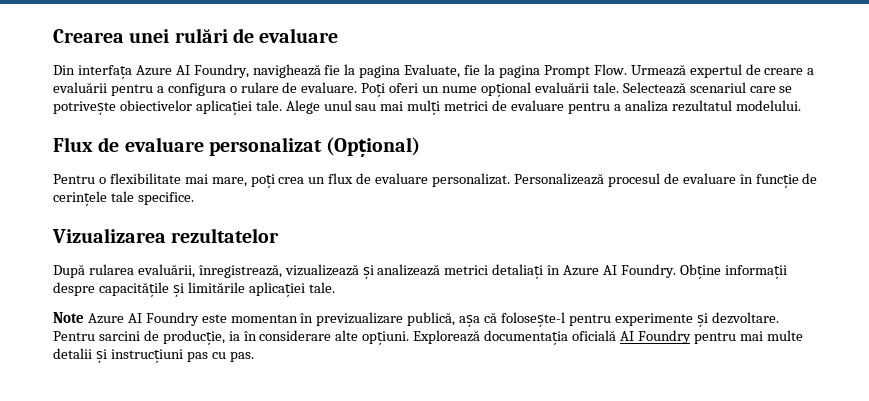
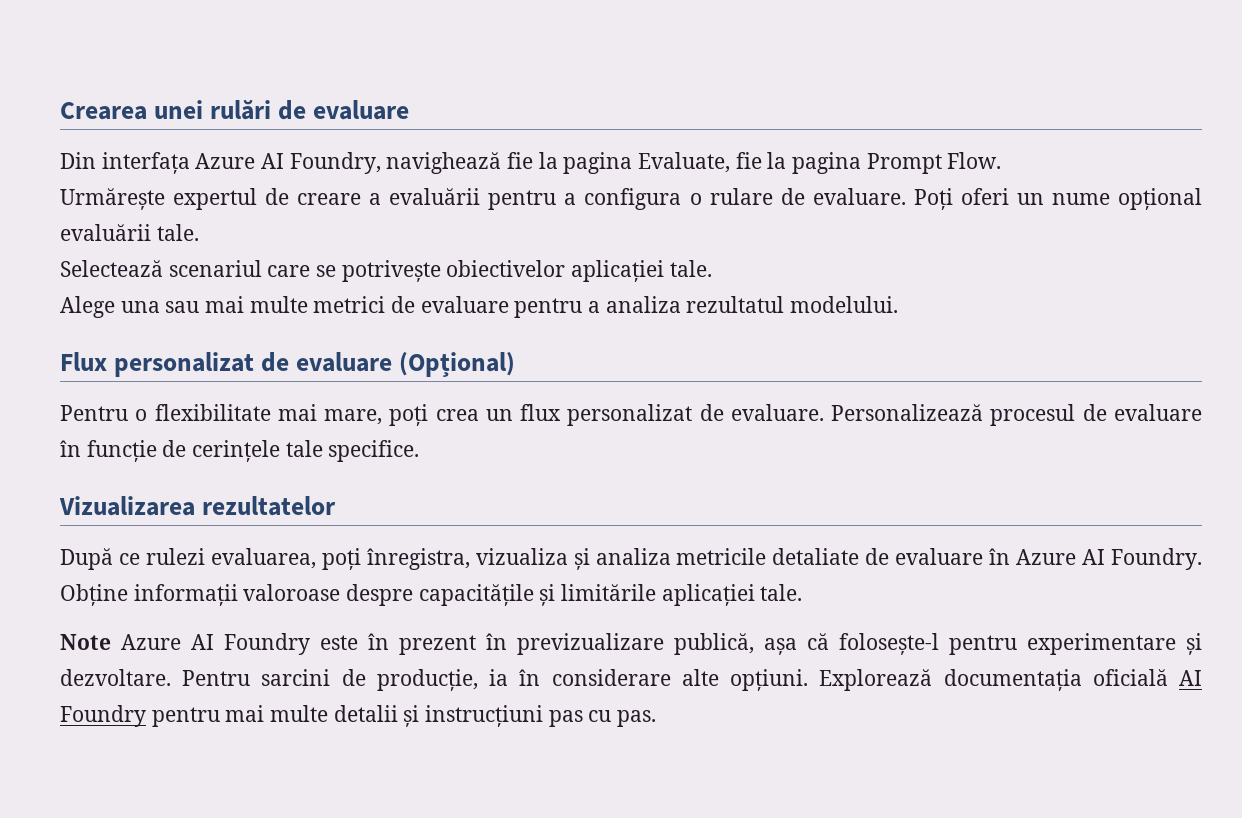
- Din interfața Azure AI Foundry, navighează fie la pagina Evaluate, fie la pagina Prompt Flow. Urmează expertul de creare a evaluării pentru a configura o rulare de evaluare.
+ Din interfața Azure AI Foundry, navighează fie la pagina Evaluate, fie la pagina Prompt Flow.
+ Urmărește expertul de creare a evaluării pentru a configura o rulare de evaluare.
- Poți oferi un nume opțional evaluării tale. Selectează scenariul care se potrivește obiectivelor aplicației tale. Alege unul sau mai mulți metrici de evaluare pentru a analiza rezultatul modelului.
+ Poți oferi un nume opțional evaluării tale.
+ Selectează scenariul care se potrivește obiectivelor aplicației tale.
+ Alege una sau mai multe metrici de evaluare pentru a analiza rezultatul modelului.
- Flux de evaluare personalizat (Opțional)
+ Flux personalizat de evaluare (Opțional)
- Pentru o flexibilitate mai mare, poți crea un flux de evaluare personalizat.
+ Pentru o flexibilitate mai mare, poți crea un flux personalizat de evaluare.
- După rularea evaluării, înregistrează, vizualizează și analizează metrici detaliați în Azure AI Foundry.
+ După ce rulezi evaluarea, poți înregistra, vizualiza și analiza metricile detaliate de evaluare în Azure AI Foundry.
- Obține informații despre capacitățile și limitările aplicației tale.
+ Obține informații valoroase despre capacitățile și limitările aplicației tale.
- Note Azure AI Foundry este momentan în previzualizare publică, așa că folosește-l pentru experimente și dezvoltare.
+ Note Azure AI Foundry este în prezent în previzualizare publică, așa că folosește-l pentru experimentare și dezvoltare.

